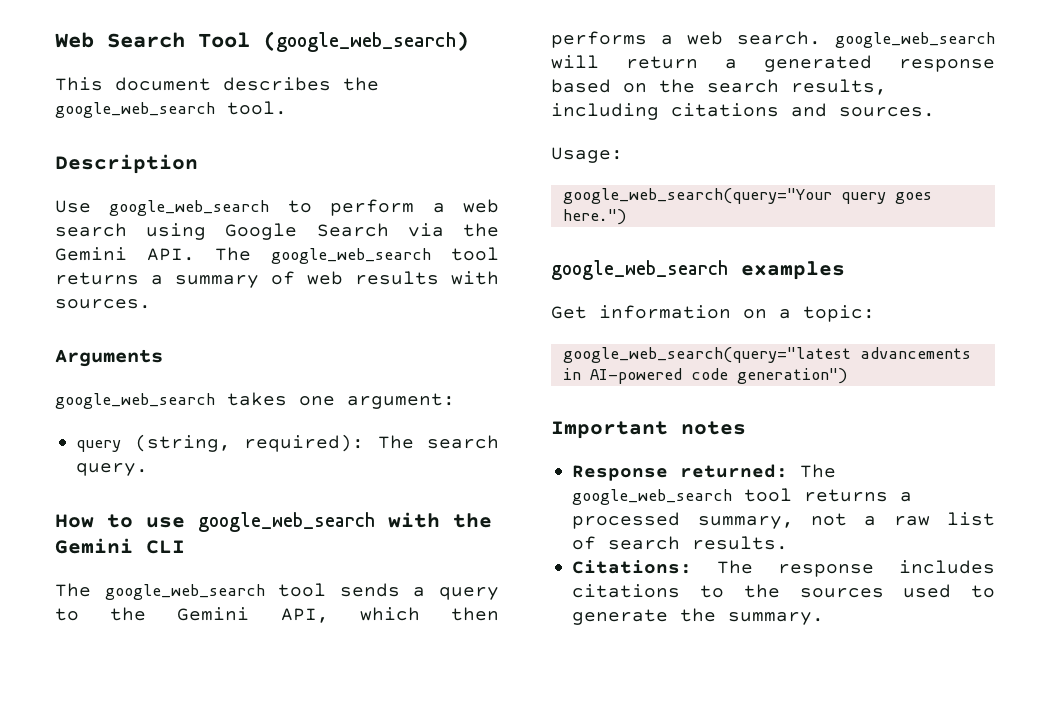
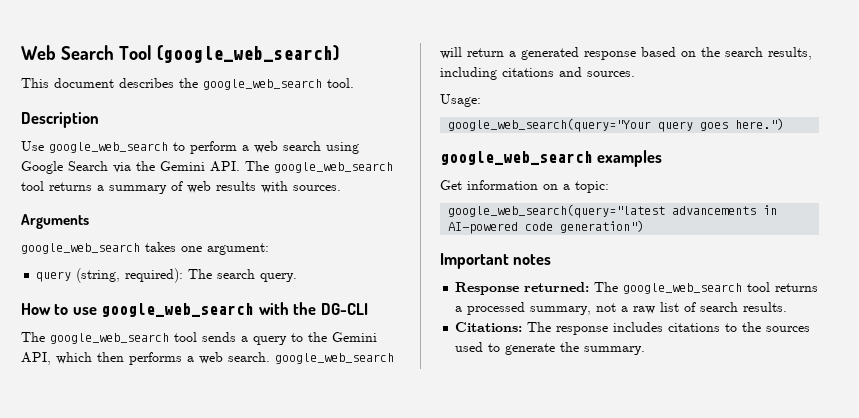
- How to use google_web_search with the Gemini CLI
+ How to use google_web_search with the DG-CLI

